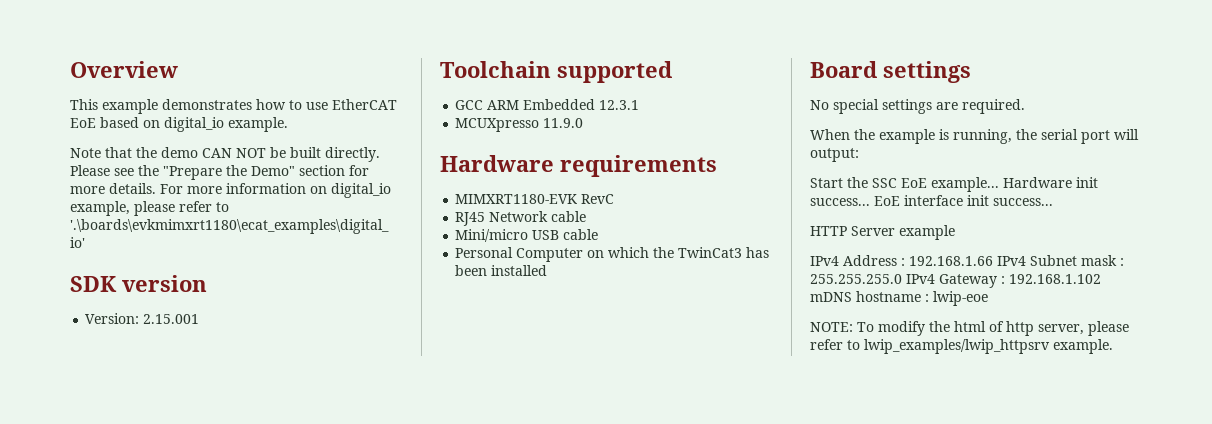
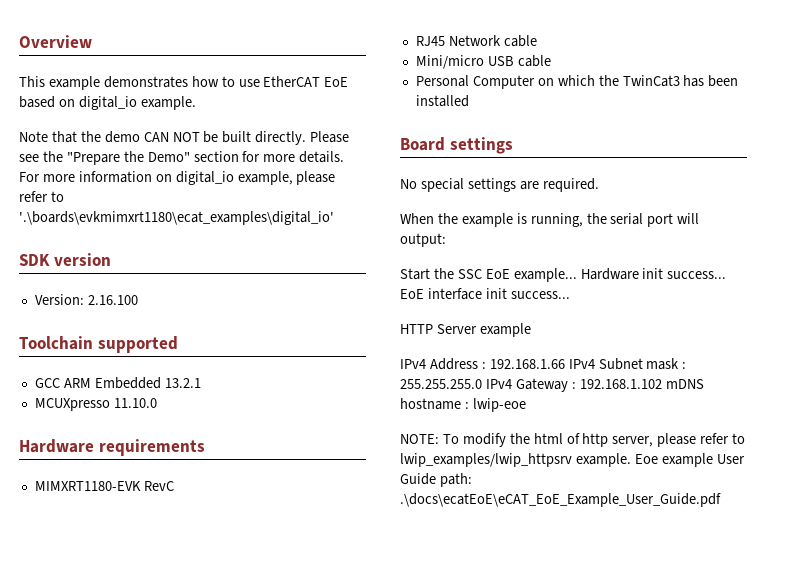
- Version: 2.15.001
+ Version: 2.16.100
- GCC ARM Embedded 12.3.1
+ GCC ARM Embedded 13.2.1
- MCUXpresso 11.9.0
+ MCUXpresso 11.10.0
+ Eoe example User Guide path: .\docs\ecatEoE\eCAT_EoE_Example_User_Guide.pdf

